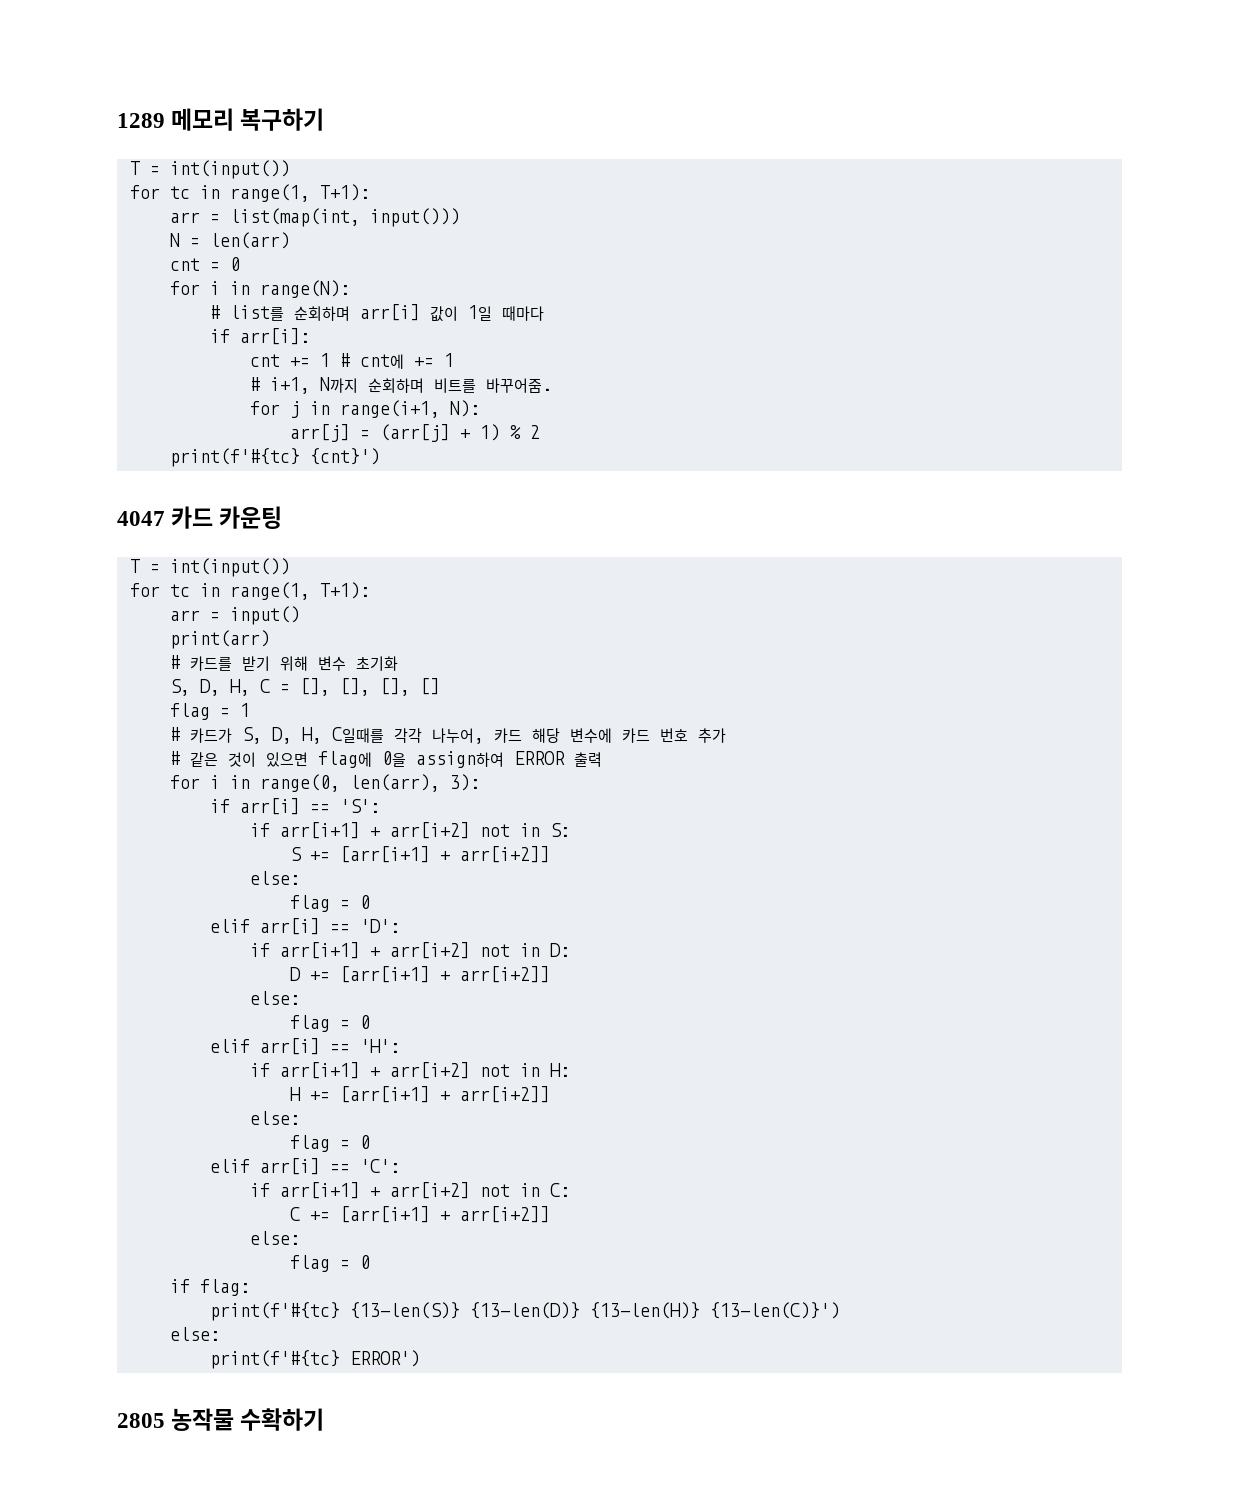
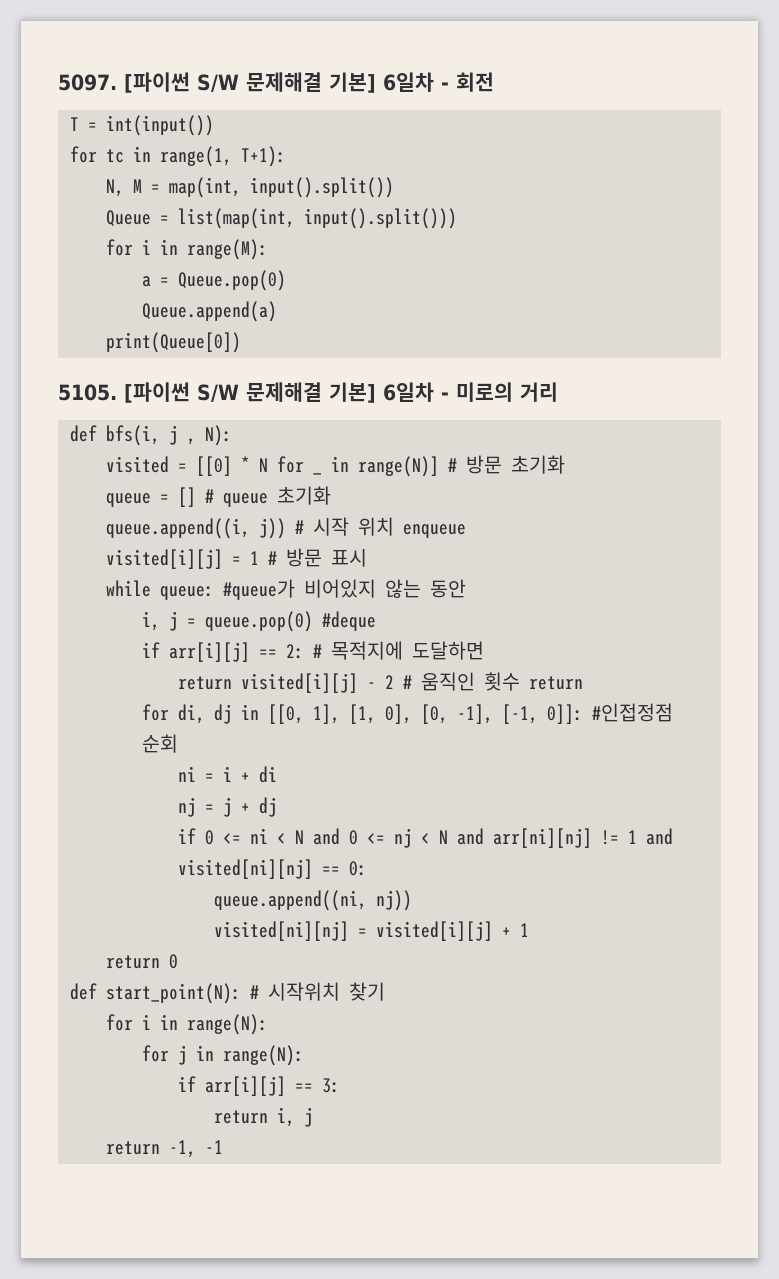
- 1289 메모리 복구하기
+ 5097. [파이썬 S/W 문제해결 기본] 6일차 - 회전
  T = int(input())
  for tc in range(1, T+1):
- arr = list(map(int, input()))
- N = len(arr)
- cnt = 0
+ N, M = map(int, input().split())
+ Queue = list(map(int, input().split()))
+ for i in range(M):
+ a = Queue.pop(0)
+ Queue.append(a)
+ print(Queue[0])
+ 5105. [파이썬 S/W 문제해결 기본] 6일차 - 미로의 거리
+ def bfs(i, j , N):
+ visited = [[0] * N for _ in range(N)] # 방문 초기화
+ queue = [] # queue 초기화
+ queue.append((i, j)) # 시작 위치 enqueue
+ visited[i][j] = 1 # 방문 표시
+ while queue: #queue가 비어있지 않는 동안
+ i, j = queue.pop(0) #deque
+ if arr[i][j] == 2: # 목적지에 도달하면
+ return visited[i][j] - 2 # 움직인 횟수 return
+ for di, dj in [[0, 1], [1, 0], [0, -1], [-1, 0]]: #인접정점 순회
+ ni = i + di
+ nj = j + dj
+ if 0 <= ni < N and 0 <= nj < N and arr[ni][nj] != 1 and visited[ni][nj] == 0:
+ queue.append((ni, nj))
+ visited[ni][nj] = visited[i][j] + 1
+ return 0
+ def start_point(N): # 시작위치 찾기
  for i in range(N):
- # list를 순회하며 arr[i] 값이 1일 때마다
- if arr[i]:
- cnt += 1 # cnt에 += 1
- # i+1, N까지 순회하며 비트를 바꾸어줌.
- for j in range(i+1, N):
- arr[j] = (arr[j] + 1) % 2
- print(f'#{tc} {cnt}')
- 4047 카드 카운팅
- T = int(input())
- for tc in range(1, T+1):
- arr = input()
- print(arr)
- # 카드를 받기 위해 변수 초기화
- S, D, H, C = [], [], [], []
- flag = 1
- # 카드가 S, D, H, C일때를 각각 나누어, 카드 해당 변수에 카드 번호 추가
- # 같은 것이 있으면 flag에 0을 assign하여 ERROR 출력
- for i in range(0, len(arr), 3):
- if arr[i] == 'S':
- if arr[i+1] + arr[i+2] not in S:
- S += [arr[i+1] + arr[i+2]]
- else:
- flag = 0
- elif arr[i] == 'D':
- if arr[i+1] + arr[i+2] not in D:
- D += [arr[i+1] + arr[i+2]]
- else:
- flag = 0
- elif arr[i] == 'H':
- if arr[i+1] + arr[i+2] not in H:
- H += [arr[i+1] + arr[i+2]]
- else:
- flag = 0
- elif arr[i] == 'C':
- if arr[i+1] + arr[i+2] not in C:
- C += [arr[i+1] + arr[i+2]]
- else:
- flag = 0
- if flag:
- print(f'#{tc} {13-len(S)} {13-len(D)} {13-len(H)} {13-len(C)}')
- else:
- print(f'#{tc} ERROR')
- 2805 농작물 수확하기
+ for j in range(N):
+ if arr[i][j] == 3:
+ return i, j
+ return -1, -1

